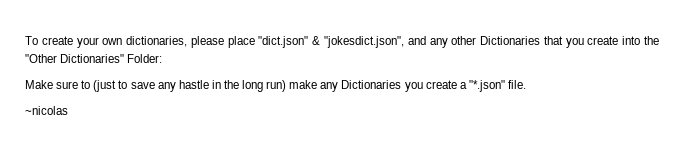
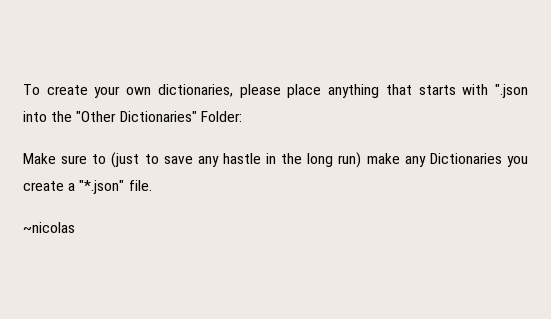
- To create your own dictionaries, please place "dict.json" & "jokesdict.json", and any other Dictionaries that you create into the "Other Dictionaries" Folder:
+ To create your own dictionaries, please place anything that starts with ".json into the "Other Dictionaries" Folder:

